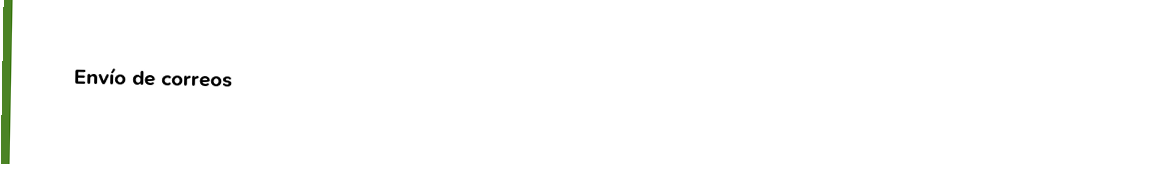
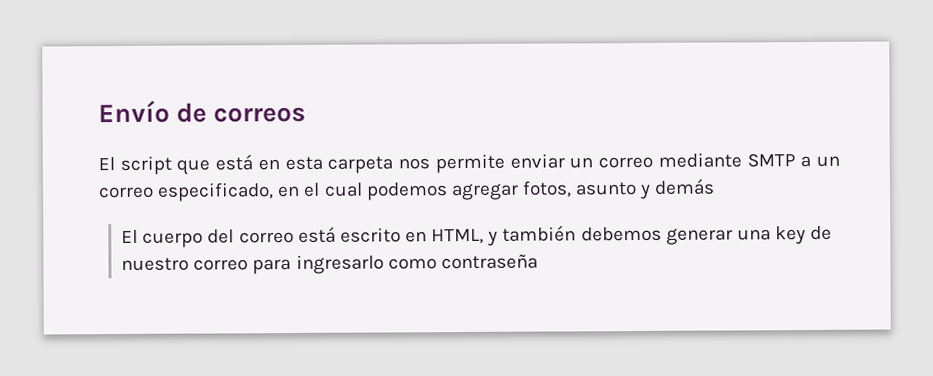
+ El script que está en esta carpeta nos permite enviar un correo mediante SMTP a un correo especificado, en el cual podemos agregar fotos, asunto y demás
+ El cuerpo del correo está escrito en HTML, y también debemos generar una key de nuestro correo para ingresarlo como contraseña

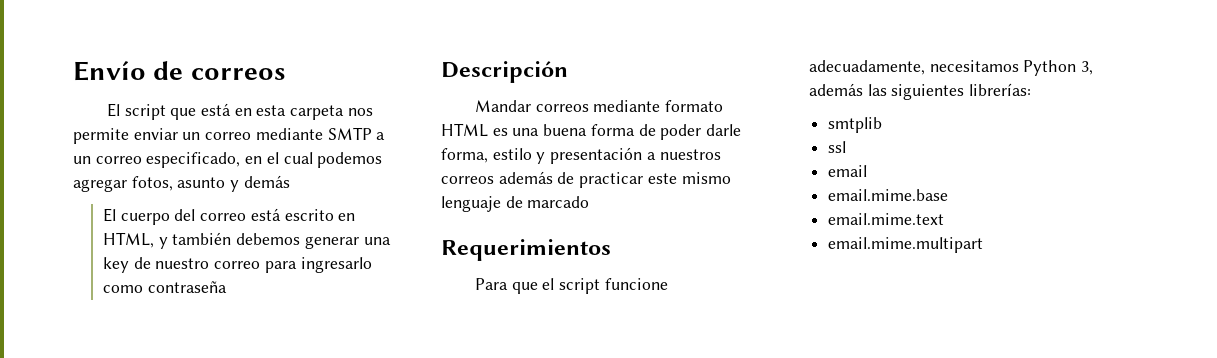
+ Descripción
+ Mandar correos mediante formato HTML es una buena forma de poder darle forma, estilo y presentación a nuestros correos además de practicar este mismo lenguaje de marcado
+ Requerimientos
+ Para que el script funcione adecuadamente, necesitamos Python 3, además las siguientes librerías:
+ smtplib
+ ssl
+ email
+ email.mime.base
+ email.mime.text
+ email.mime.multipart

